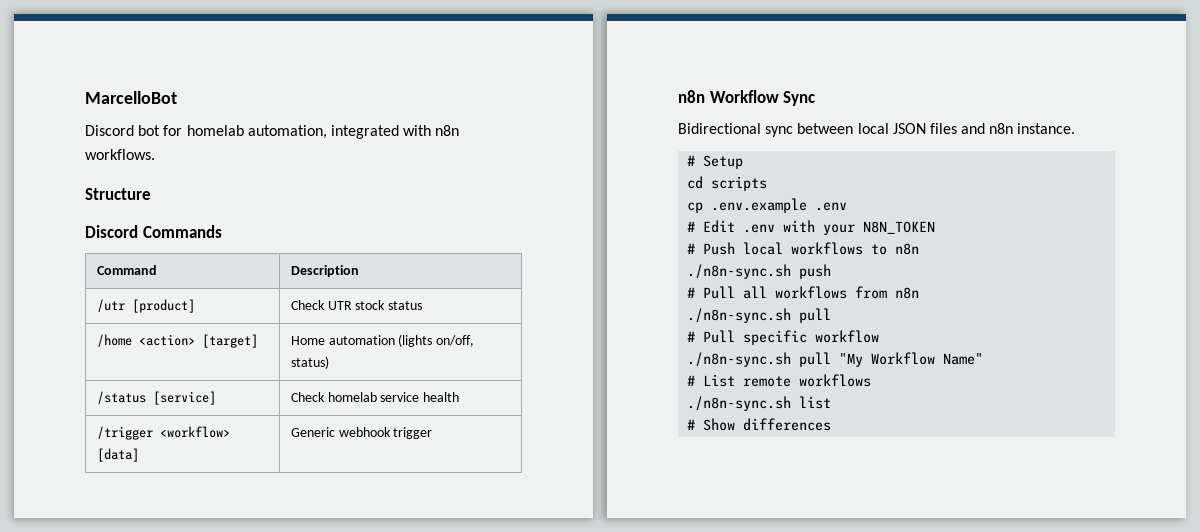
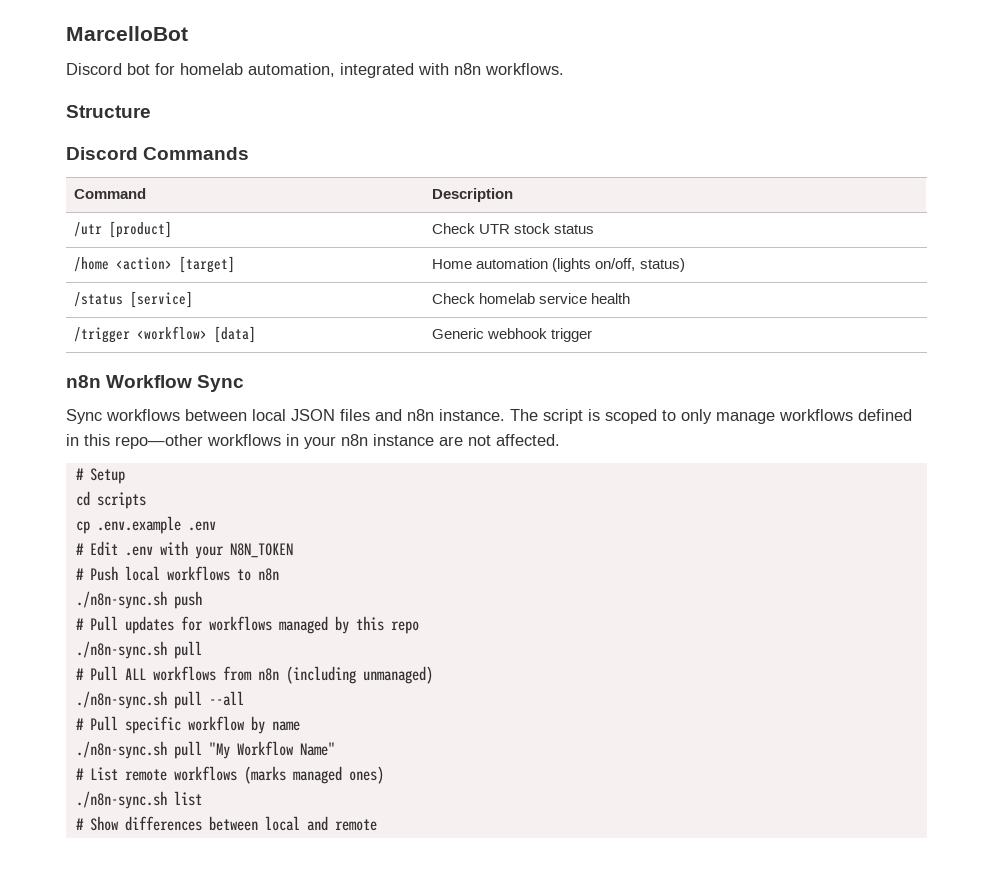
- Bidirectional sync between local JSON files and n8n instance.
+ Sync workflows between local JSON files and n8n instance. The script is scoped to only manage workflows defined in this repo—other workflows in your n8n instance are not affected.
- # Pull all workflows from n8n
+ # Pull updates for workflows managed by this repo
  ./n8n-sync.sh pull
+ # Pull ALL workflows from n8n (including unmanaged)
+ ./n8n-sync.sh pull --all
- # Pull specific workflow
+ # Pull specific workflow by name
- # List remote workflows
+ # List remote workflows (marks managed ones)
- # Show differences
+ # Show differences between local and remote

